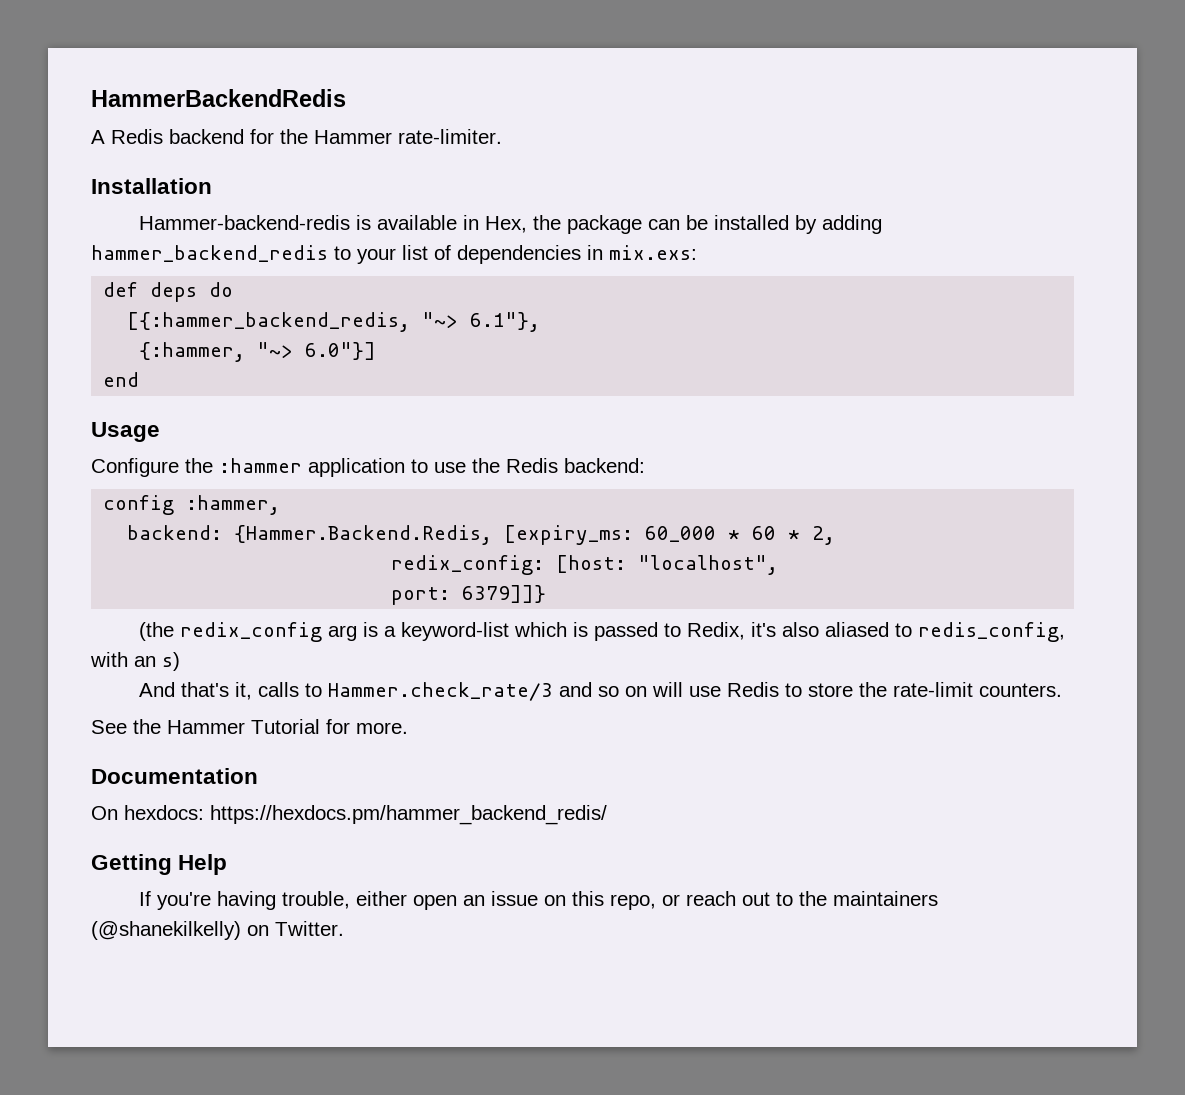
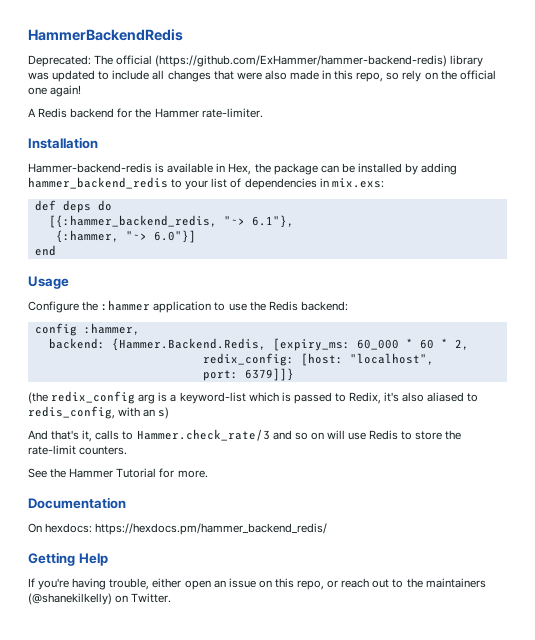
+ Deprecated: The official (https://github.com/ExHammer/hammer-backend-redis) library was updated to include all changes that were also made in this repo, so rely on the official one again!

